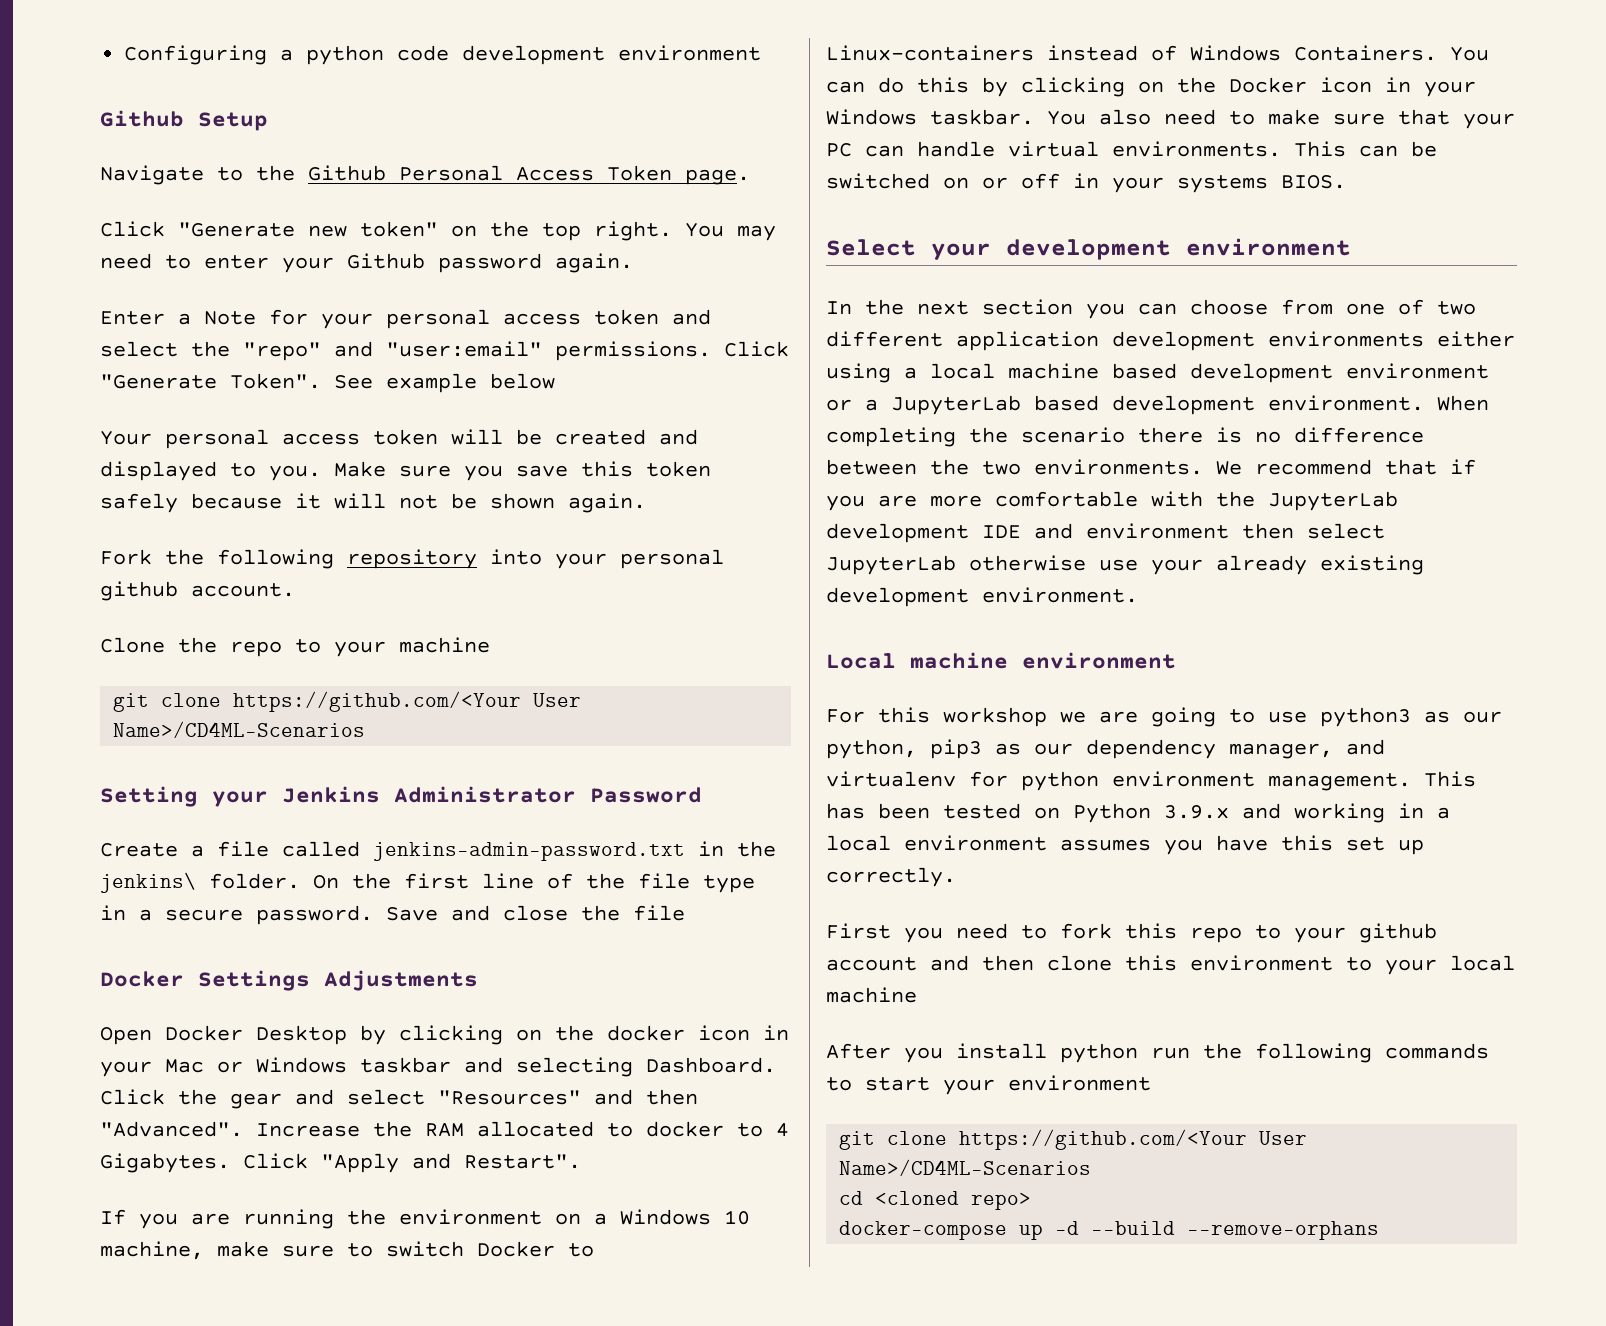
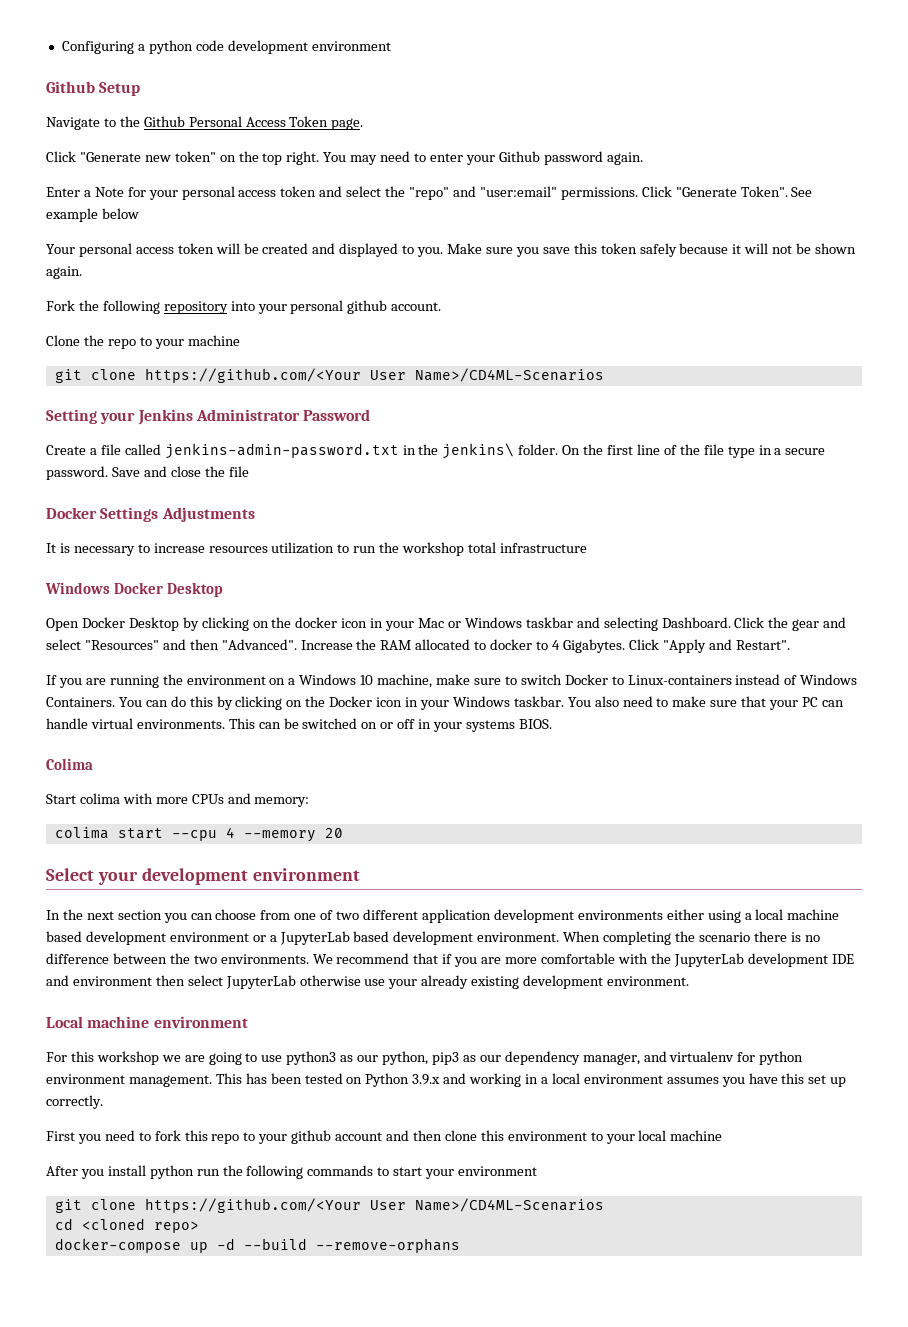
+ It is necessary to increase resources utilization to run the workshop total infrastructure
+ Windows Docker Desktop
+ Colima
+ Start colima with more CPUs and memory:
+ colima start --cpu 4 --memory 20

